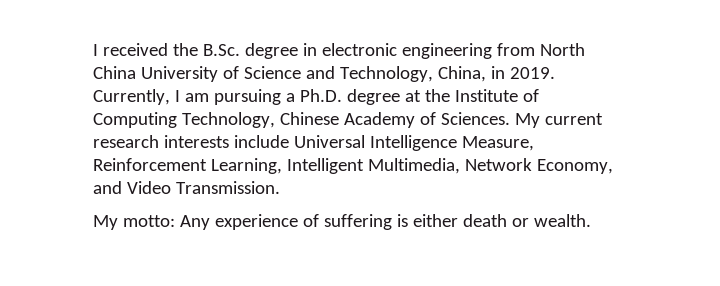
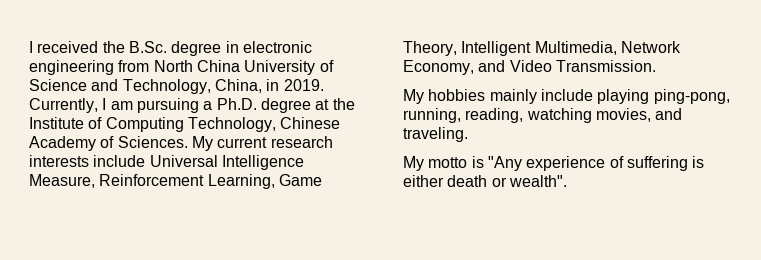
- My current research interests include Universal Intelligence Measure, Reinforcement Learning, Intelligent Multimedia, Network Economy, and Video Transmission.
+ My current research interests include Universal Intelligence Measure, Reinforcement Learning, Game Theory, Intelligent Multimedia, Network Economy, and Video Transmission.
- My motto: Any experience of suffering is either death or wealth.
+ My hobbies mainly include playing ping-pong, running, reading, watching movies, and traveling.
+ My motto is "Any experience of suffering is either death or wealth".

